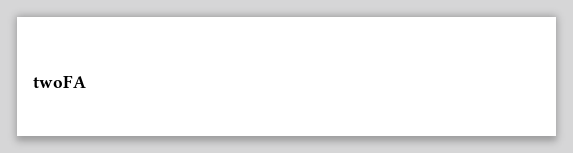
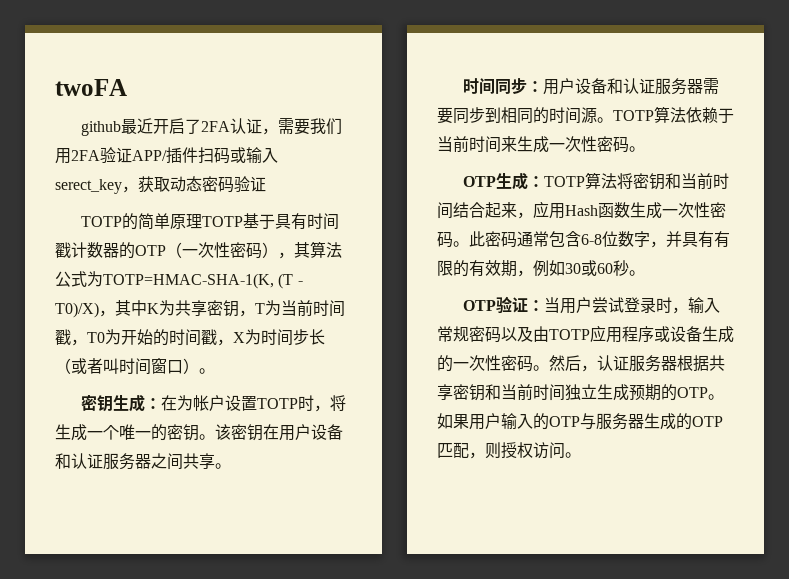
+ github最近开启了2FA认证，需要我们用2FA验证APP/插件扫码或输入serect_key，获取动态密码验证
+ TOTP的简单原理TOTP基于具有时间戳计数器的OTP（一次性密码），其算法公式为TOTP=HMAC-SHA-1(K, (T - T0)/X)，其中K为共享密钥，T为当前时间戳，T0为开始的时间戳，X为时间步长（或者叫时间窗口）。
+ 密钥生成：在为帐户设置TOTP时，将生成一个唯一的密钥。该密钥在用户设备和认证服务器之间共享。
+ 时间同步：用户设备和认证服务器需要同步到相同的时间源。TOTP算法依赖于当前时间来生成一次性密码。
+ OTP生成：TOTP算法将密钥和当前时间结合起来，应用Hash函数生成一次性密码。此密码通常包含6-8位数字，并具有有限的有效期，例如30或60秒。
+ OTP验证：当用户尝试登录时，输入常规密码以及由TOTP应用程序或设备生成的一次性密码。然后，认证服务器根据共享密钥和当前时间独立生成预期的OTP。如果用户输入的OTP与服务器生成的OTP匹配，则授权访问。

